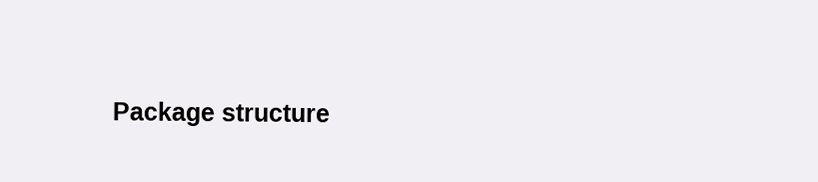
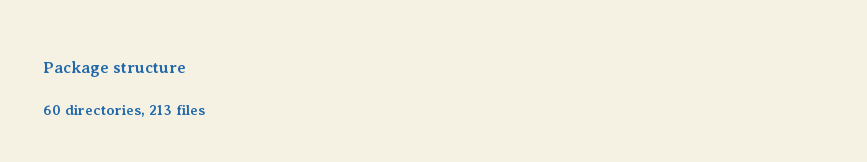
+ 60 directories, 213 files

